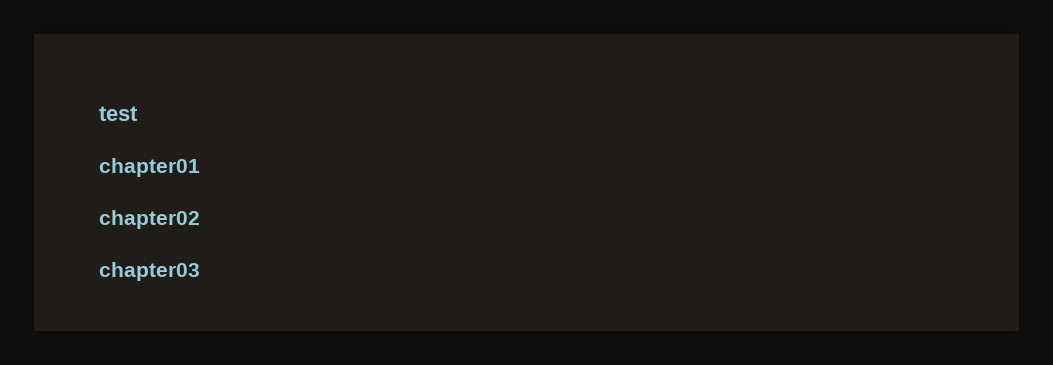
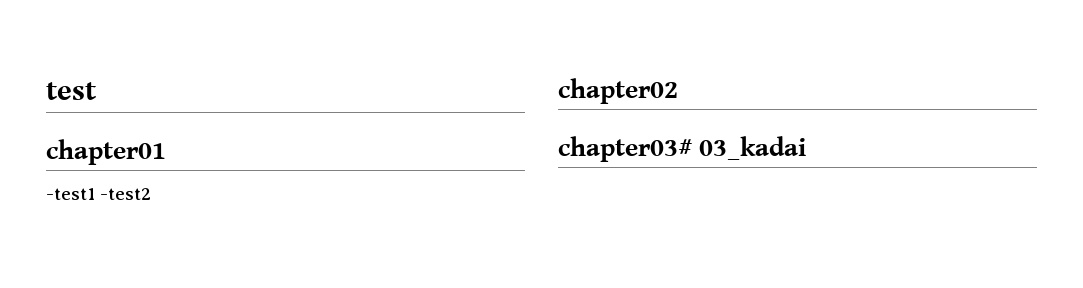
+ -test1 -test2
- chapter03
+ chapter03# 03_kadai

